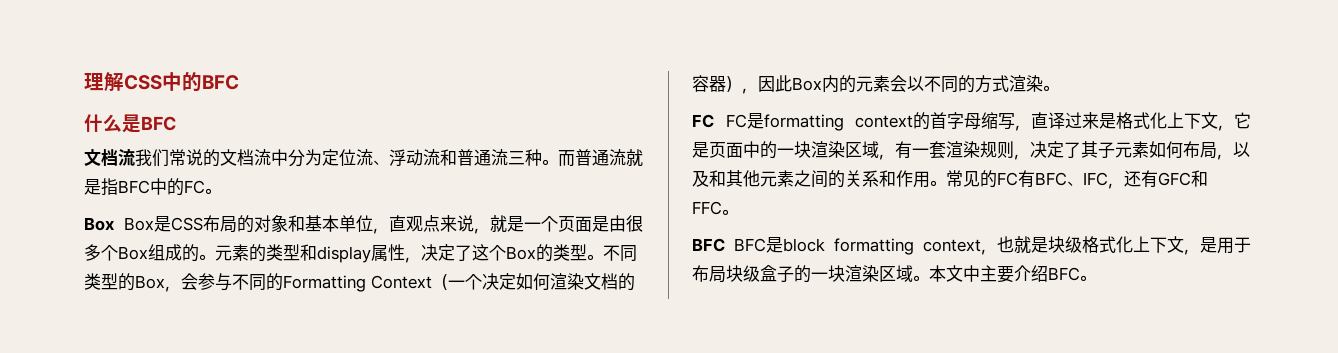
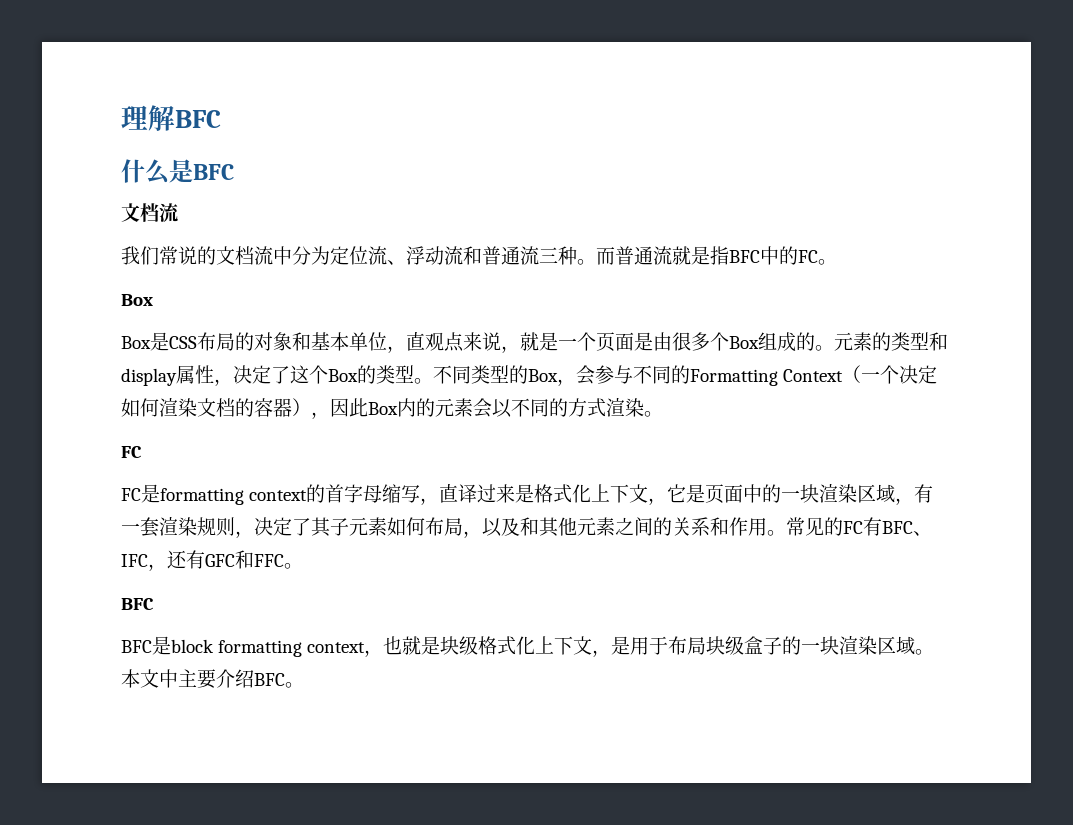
- 理解CSS中的BFC
+ 理解BFC
  什么是BFC
- 文档流我们常说的文档流中分为定位流、浮动流和普通流三种。
+ 文档流
+ 我们常说的文档流中分为定位流、浮动流和普通流三种。
  而普通流就是指BFC中的FC。
- Box Box是CSS布局的对象和基本单位，直观点来说，就是一个页面是由很多个Box组成的。
+ Box
+ Box是CSS布局的对象和基本单位，直观点来说，就是一个页面是由很多个Box组成的。
  不同类型的Box，会参与不同的Formatting Context（一个决定如何渲染文档的容器），因此Box内的元素会以不同的方式渲染。
- FC FC是formatting context的首字母缩写，直译过来是格式化上下文，它是页面中的一块渲染区域，有一套渲染规则，决定了其子元素如何布局，以及和其他元素之间的关系和作用。
+ FC
+ FC是formatting context的首字母缩写，直译过来是格式化上下文，它是页面中的一块渲染区域，有一套渲染规则，决定了其子元素如何布局，以及和其他元素之间的关系和作用。
  常见的FC有BFC、IFC，还有GFC和FFC。
- BFC BFC是block formatting context，也就是块级格式化上下文，是用于布局块级盒子的一块渲染区域。
+ BFC
+ BFC是block formatting context，也就是块级格式化上下文，是用于布局块级盒子的一块渲染区域。

